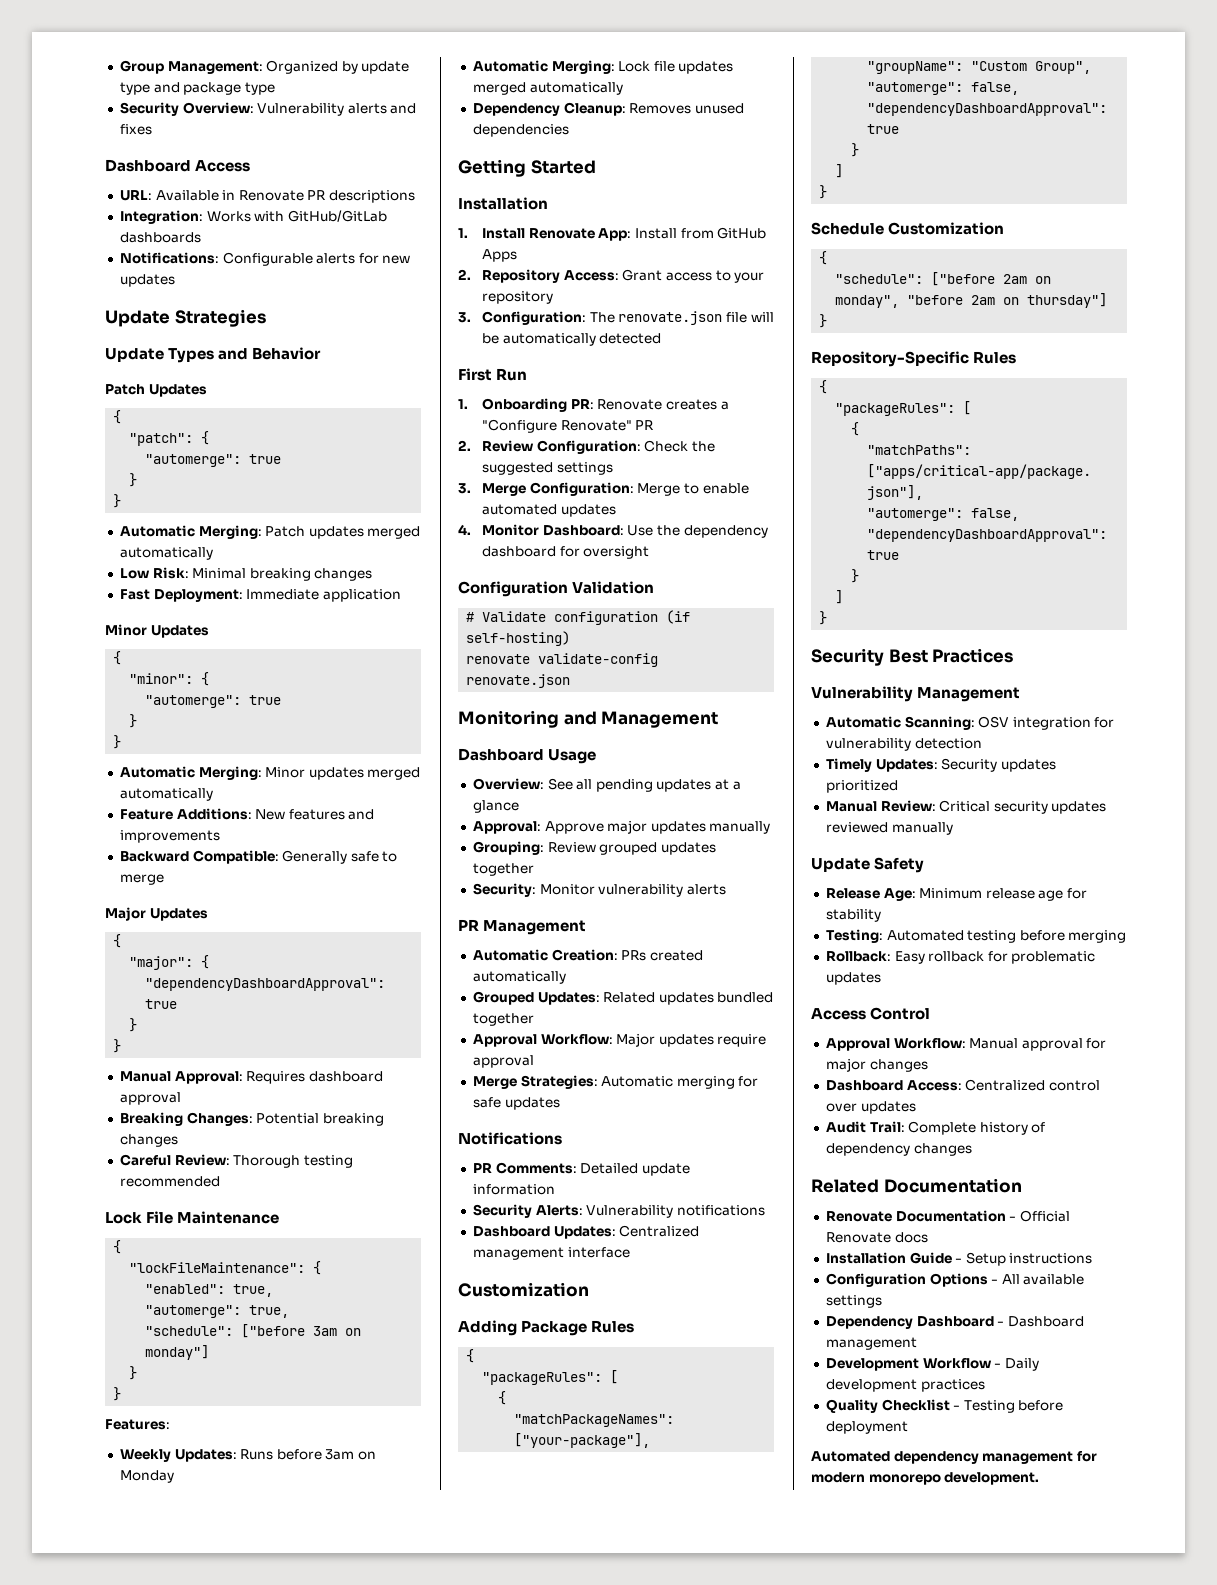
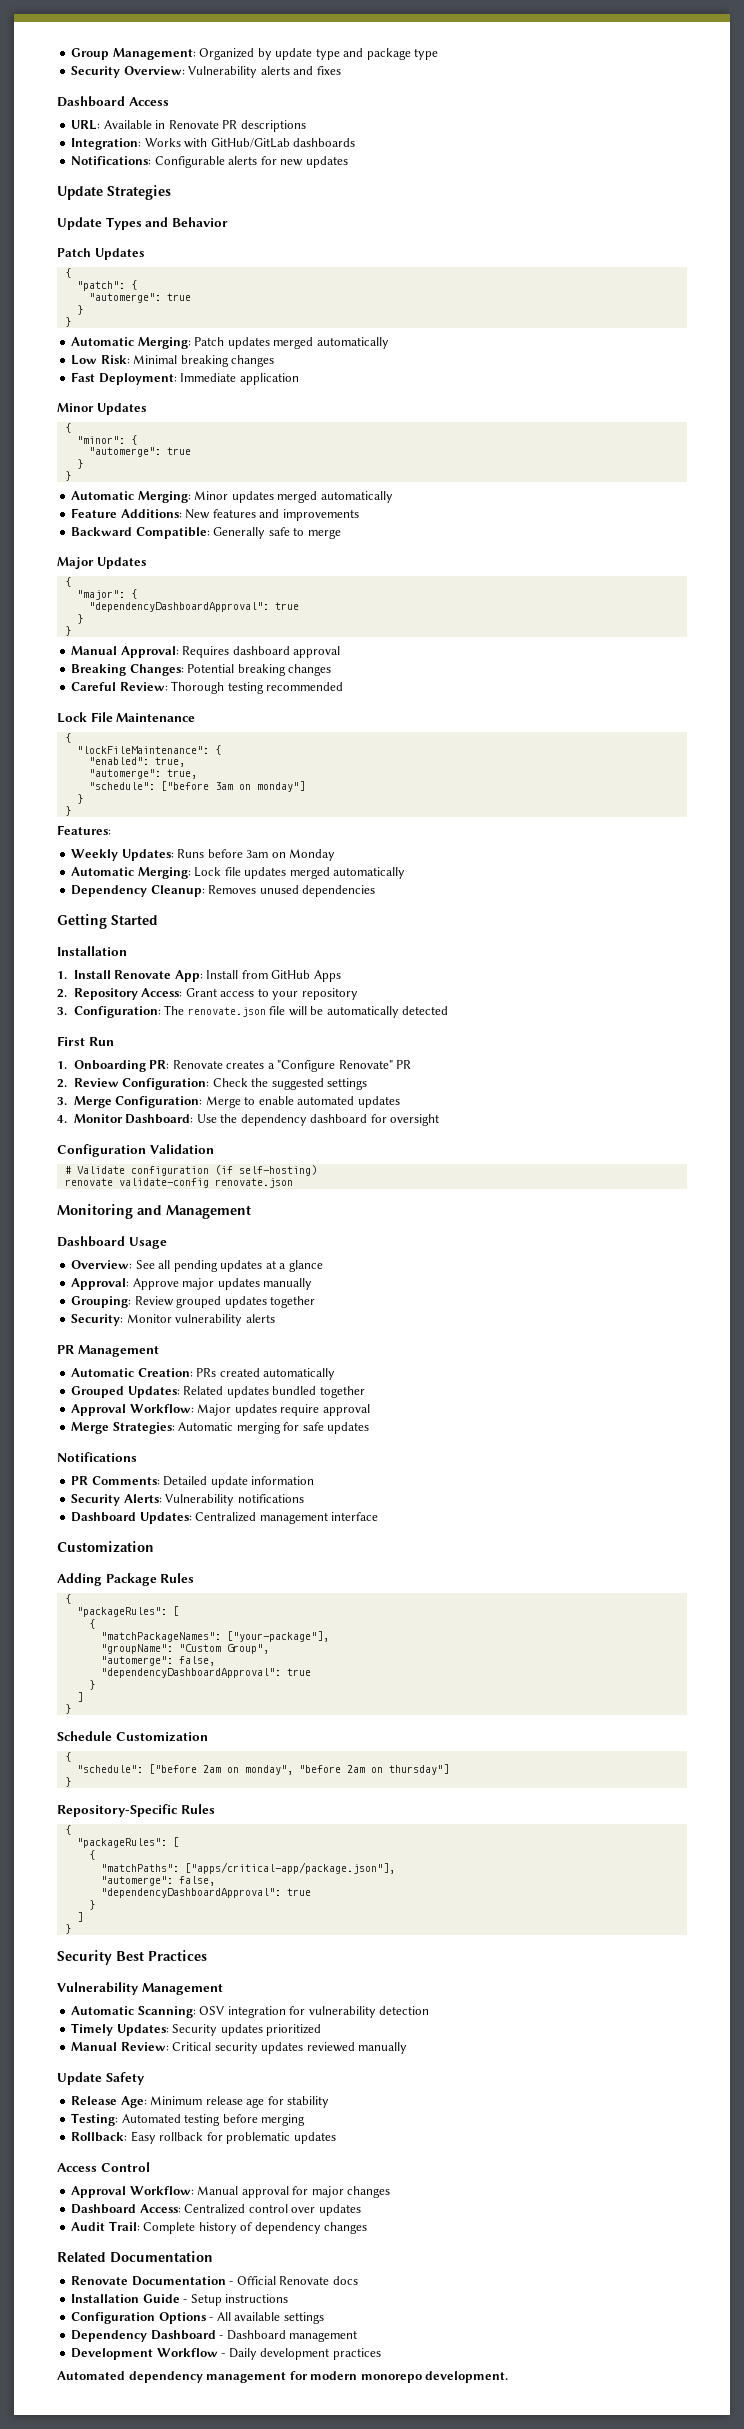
- Quality Checklist - Testing before deployment

